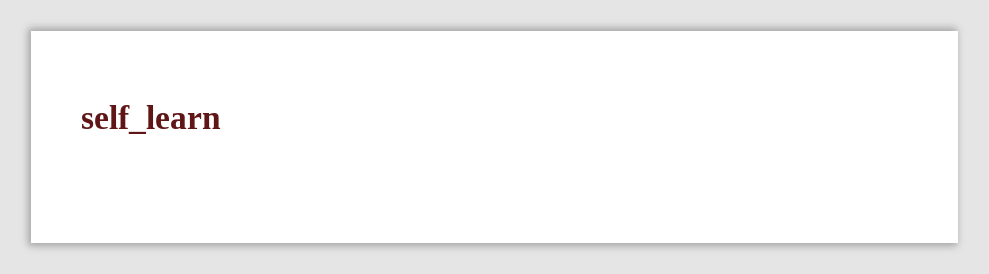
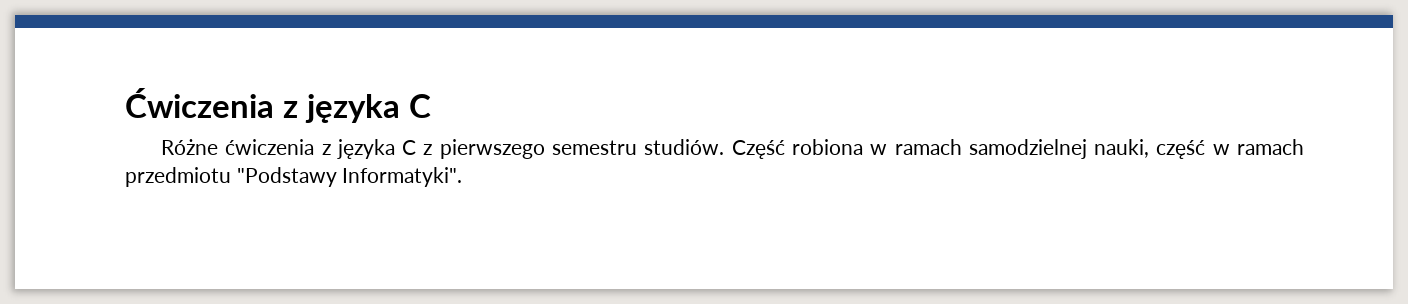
- self_learn
+ Ćwiczenia z języka C
+ Różne ćwiczenia z języka C z pierwszego semestru studiów. Część robiona w ramach samodzielnej nauki, część w ramach przedmiotu "Podstawy Informatyki".

